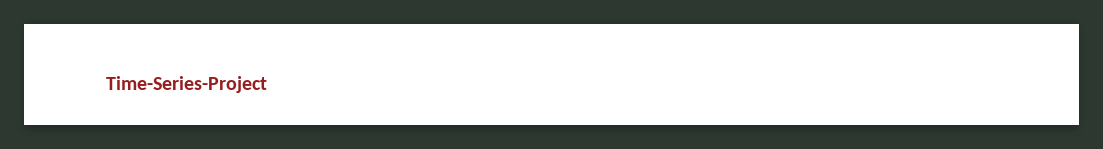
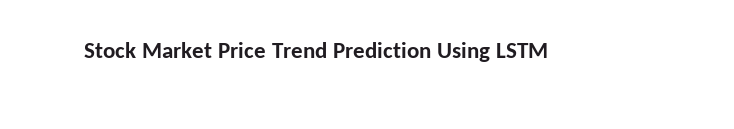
- Time-Series-Project
+ Stock Market Price Trend Prediction Using LSTM

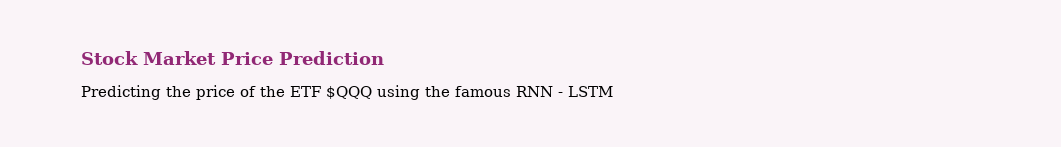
- Stock Market Price Trend Prediction Using LSTM
+ Stock Market Price Prediction
+ Predicting the price of the ETF $QQQ using the famous RNN - LSTM

